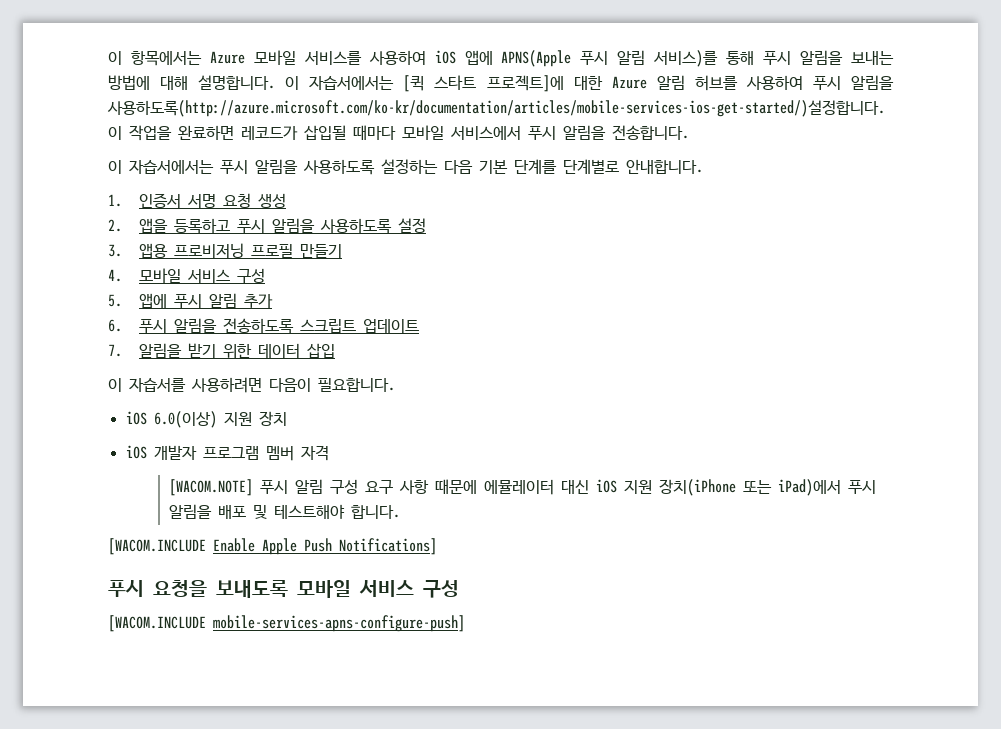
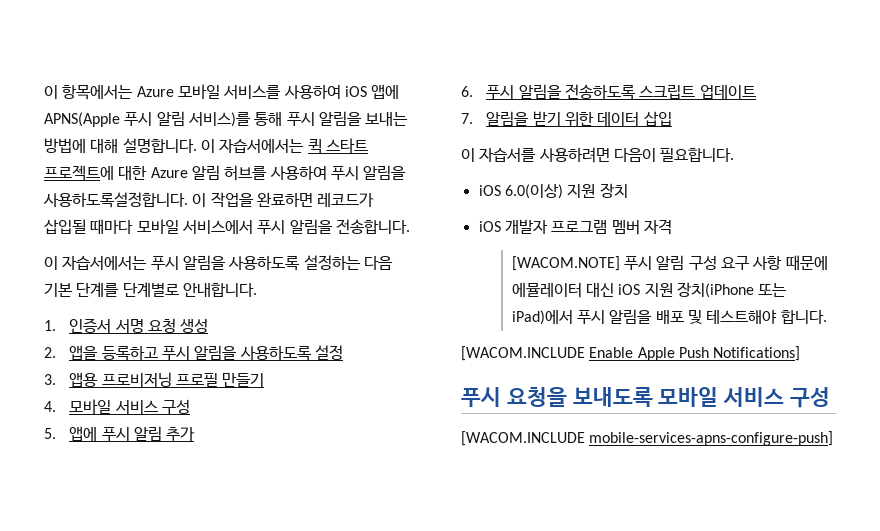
- 이 자습서에서는 [퀵 스타트 프로젝트]에 대한 Azure 알림 허브를 사용하여 푸시 알림을 사용하도록(http://azure.microsoft.com/ko-kr/documentation/articles/mobile-services-ios-get-started/)설정합니다. 이 작업을 완료하면 레코드가 삽입될 때마다 모바일 서비스에서 푸시 알림을 전송합니다.
+ 이 자습서에서는 퀵 스타트 프로젝트에 대한 Azure 알림 허브를 사용하여 푸시 알림을 사용하도록설정합니다. 이 작업을 완료하면 레코드가 삽입될 때마다 모바일 서비스에서 푸시 알림을 전송합니다.

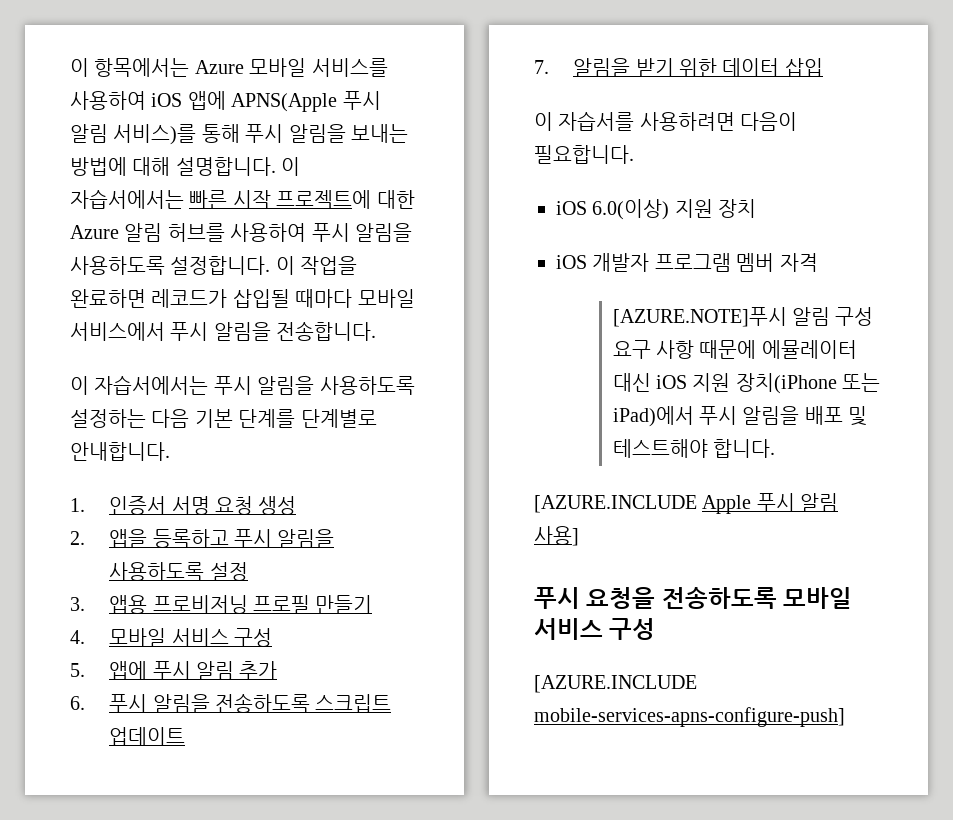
- 이 자습서에서는 퀵 스타트 프로젝트에 대한 Azure 알림 허브를 사용하여 푸시 알림을 사용하도록설정합니다.
+ 이 자습서에서는 빠른 시작 프로젝트에 대한 Azure 알림 허브를 사용하여 푸시 알림을 사용하도록 설정합니다.
- [WACOM.NOTE] 푸시 알림 구성 요구 사항 때문에 에뮬레이터 대신 iOS 지원 장치(iPhone 또는 iPad)에서 푸시 알림을 배포 및 테스트해야 합니다.
+ [AZURE.NOTE]푸시 알림 구성 요구 사항 때문에 에뮬레이터 대신 iOS 지원 장치(iPhone 또는 iPad)에서 푸시 알림을 배포 및 테스트해야 합니다.
- [WACOM.INCLUDE Enable Apple Push Notifications]
+ [AZURE.INCLUDE Apple 푸시 알림 사용]
- 푸시 요청을 보내도록 모바일 서비스 구성
- [WACOM.INCLUDE mobile-services-apns-configure-push]
+ 푸시 요청을 전송하도록 모바일 서비스 구성
+ [AZURE.INCLUDE mobile-services-apns-configure-push]

